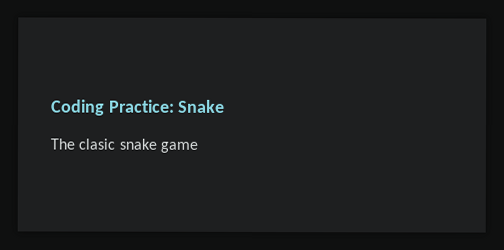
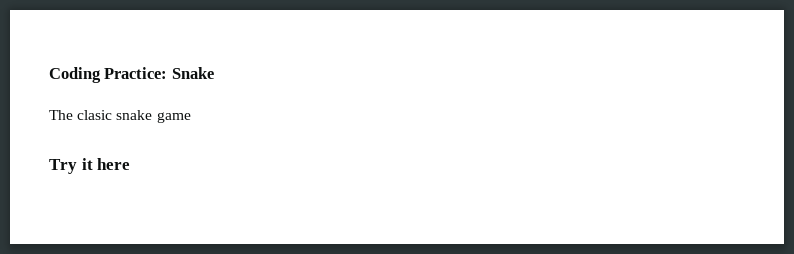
+ Try it here

